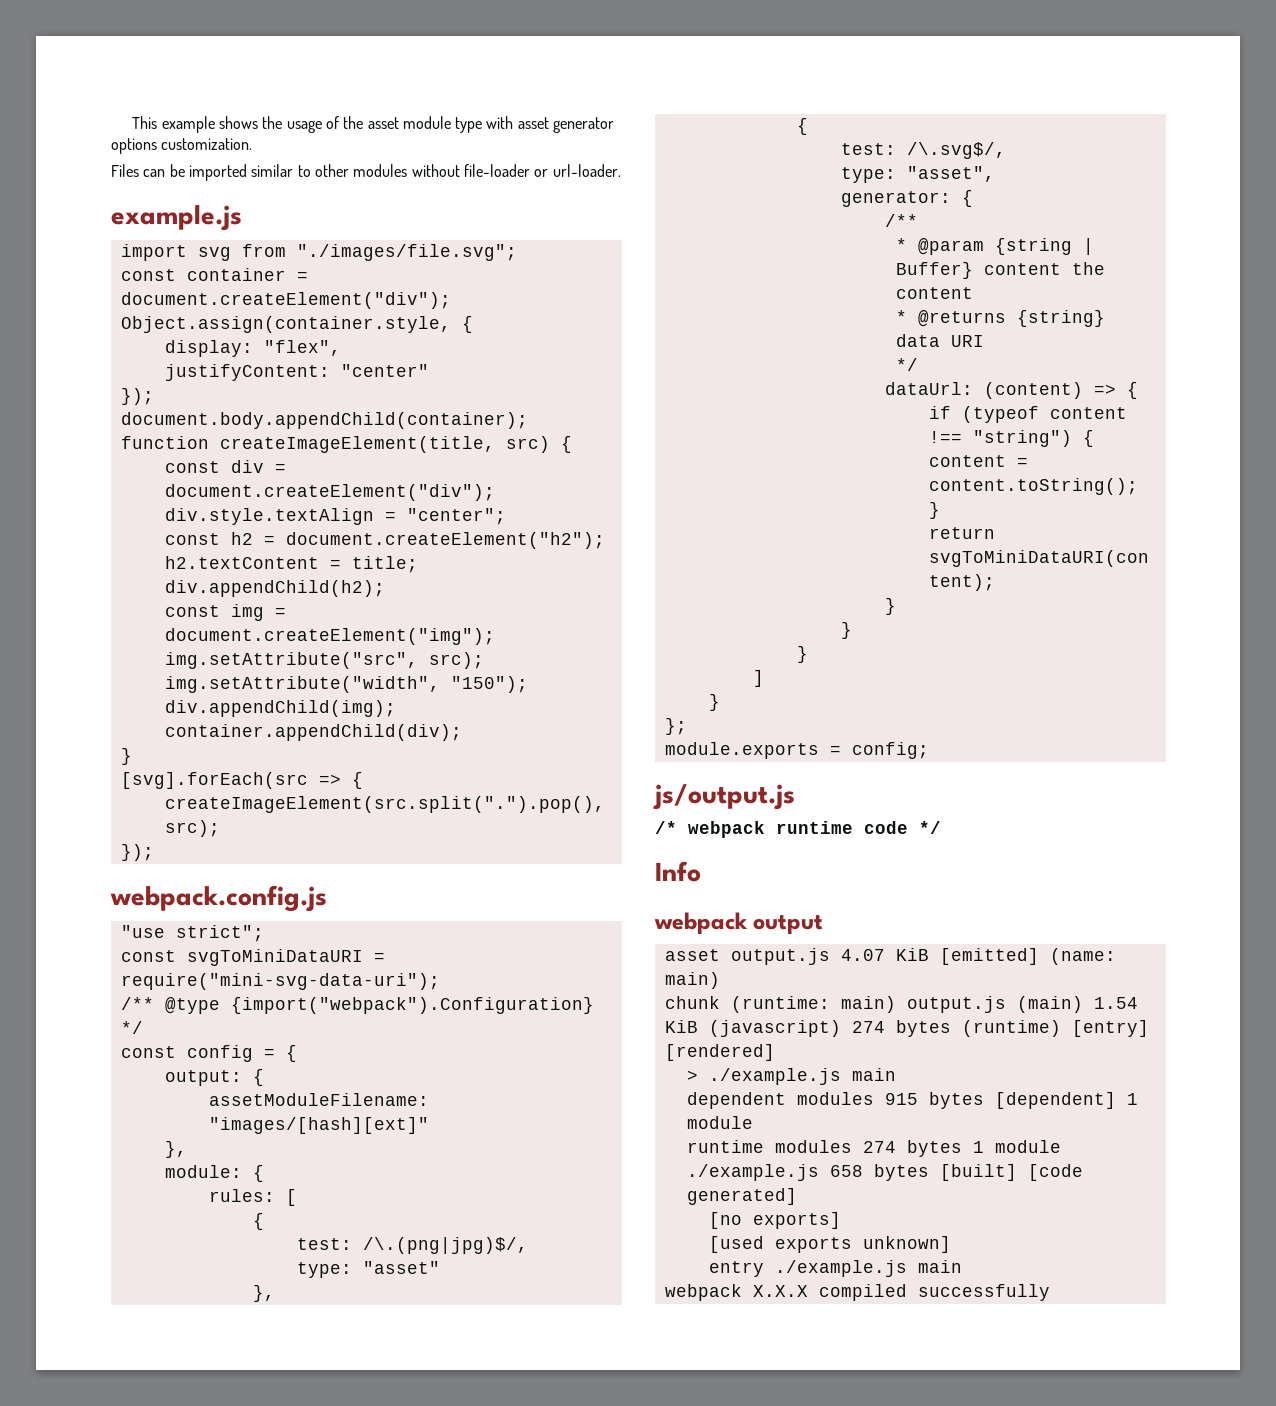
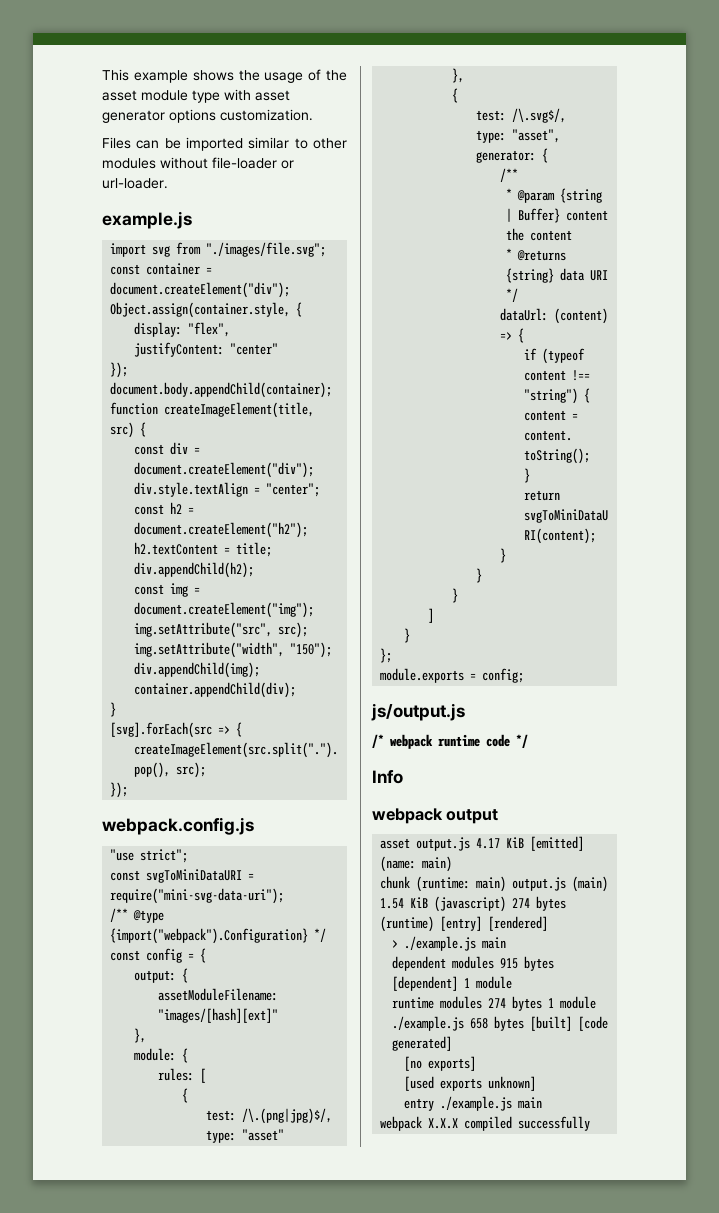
- asset output.js 4.07 KiB [emitted] (name: main)
+ asset output.js 4.17 KiB [emitted] (name: main)

